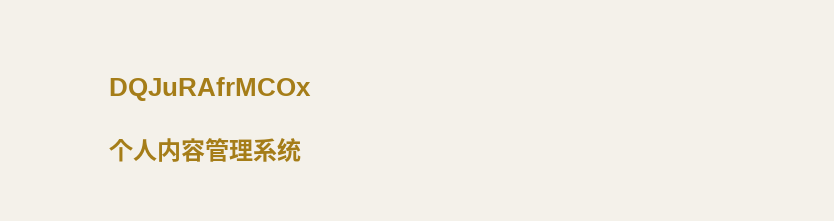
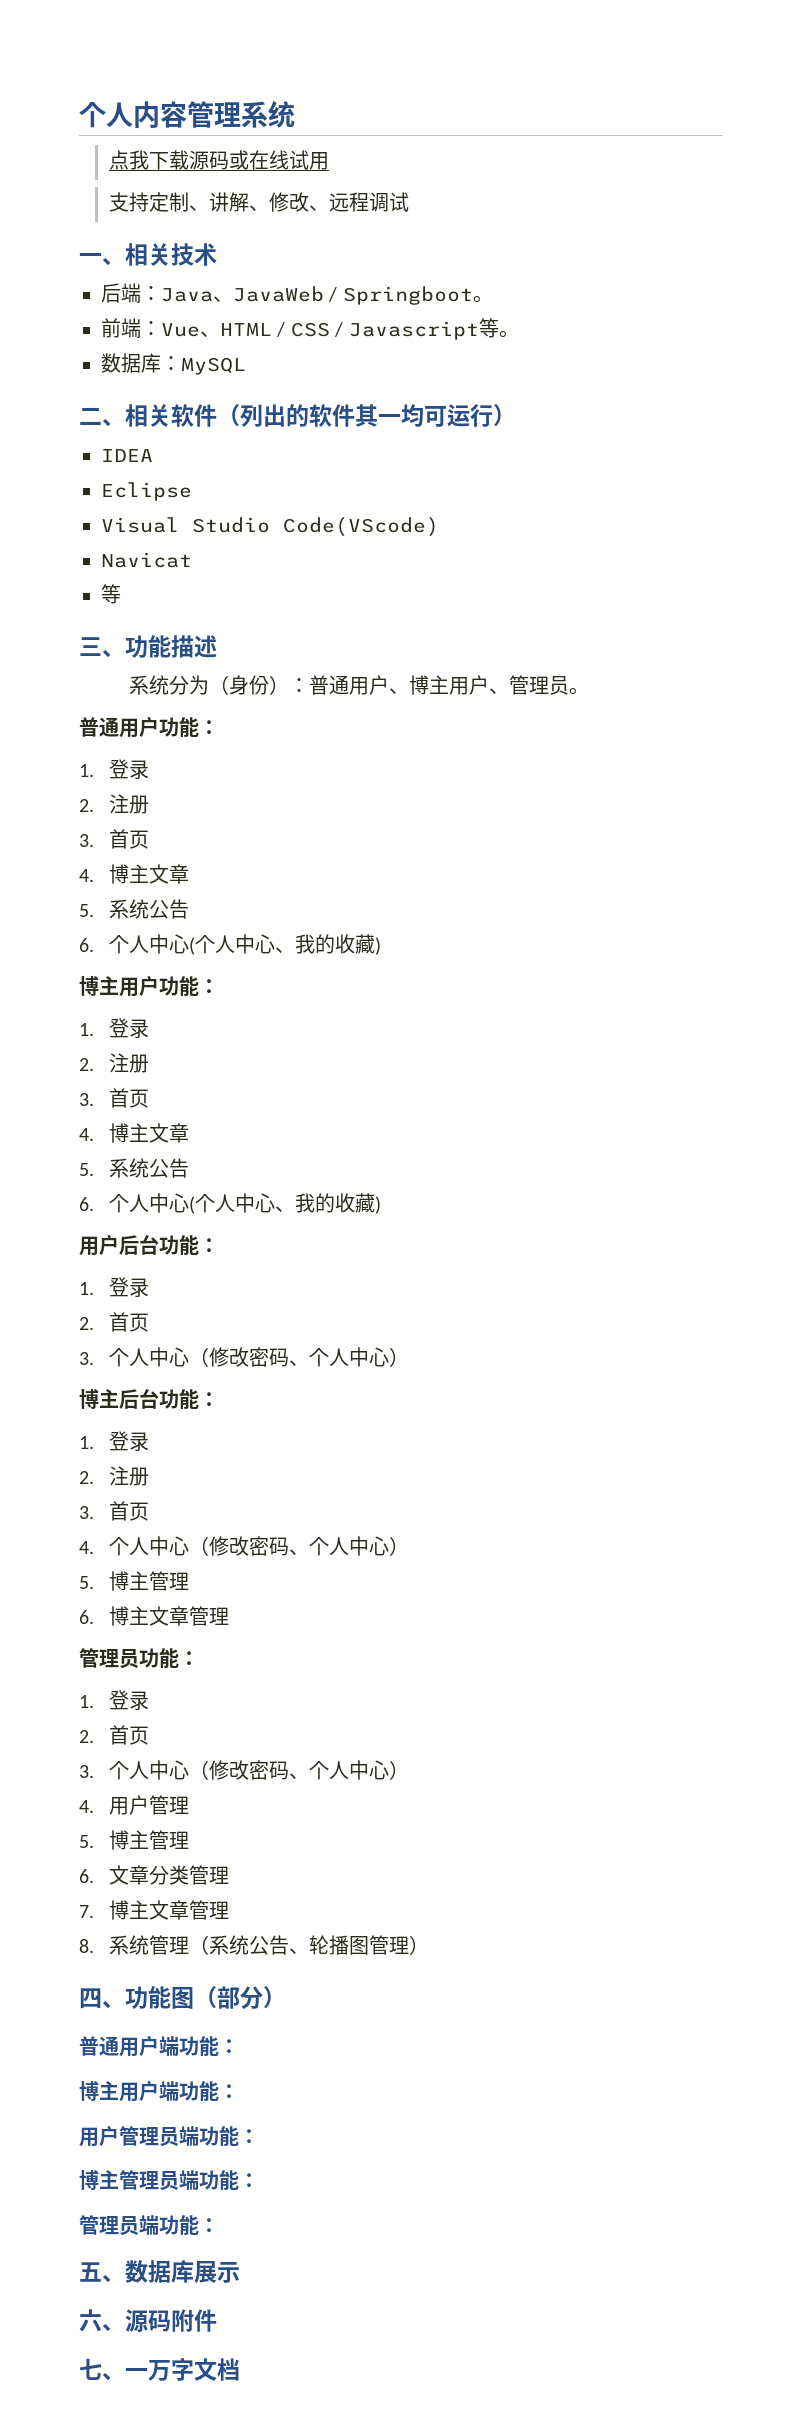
- DQJuRAfrMCOx
+ 点我下载源码或在线试用
+ 支持定制、讲解、修改、远程调试
+ 一、相关技术
+ 后端：Java、JavaWeb / Springboot。
+ 前端：Vue、HTML / CSS / Javascript等。
+ 数据库：MySQL
+ 二、相关软件（列出的软件其一均可运行）
+ IDEA
+ Eclipse
+ Visual Studio Code(VScode)
+ Navicat
+ 等
+ 三、功能描述
+ 系统分为（身份）：普通用户、博主用户、管理员。
+ 普通用户功能：
+ 1.登录
+ 2.注册
+ 3.首页
+ 4.博主文章
+ 5.系统公告
+ 6.个人中心(个人中心、我的收藏)
+ 博主用户功能：
+ 1.登录
+ 2.注册
+ 3.首页
+ 4.博主文章
+ 5.系统公告
+ 6.个人中心(个人中心、我的收藏)
+ 用户后台功能：
+ 1.登录
+ 2.首页
+ 3.个人中心（修改密码、个人中心）
+ 博主后台功能：
+ 1.登录
+ 2.注册
+ 3.首页
+ 4.个人中心（修改密码、个人中心）
+ 5.博主管理
+ 6.博主文章管理
+ 管理员功能：
+ 1.登录
+ 2.首页
+ 3.个人中心（修改密码、个人中心）
+ 4.用户管理
+ 5.博主管理
+ 6.文章分类管理
+ 7.博主文章管理
+ 8.系统管理（系统公告、轮播图管理）
+ 四、功能图（部分）
+ 普通用户端功能：
+ 博主用户端功能：
+ 用户管理员端功能：
+ 博主管理员端功能：
+ 管理员端功能：
+ 五、数据库展示
+ 六、源码附件
+ 七、一万字文档

